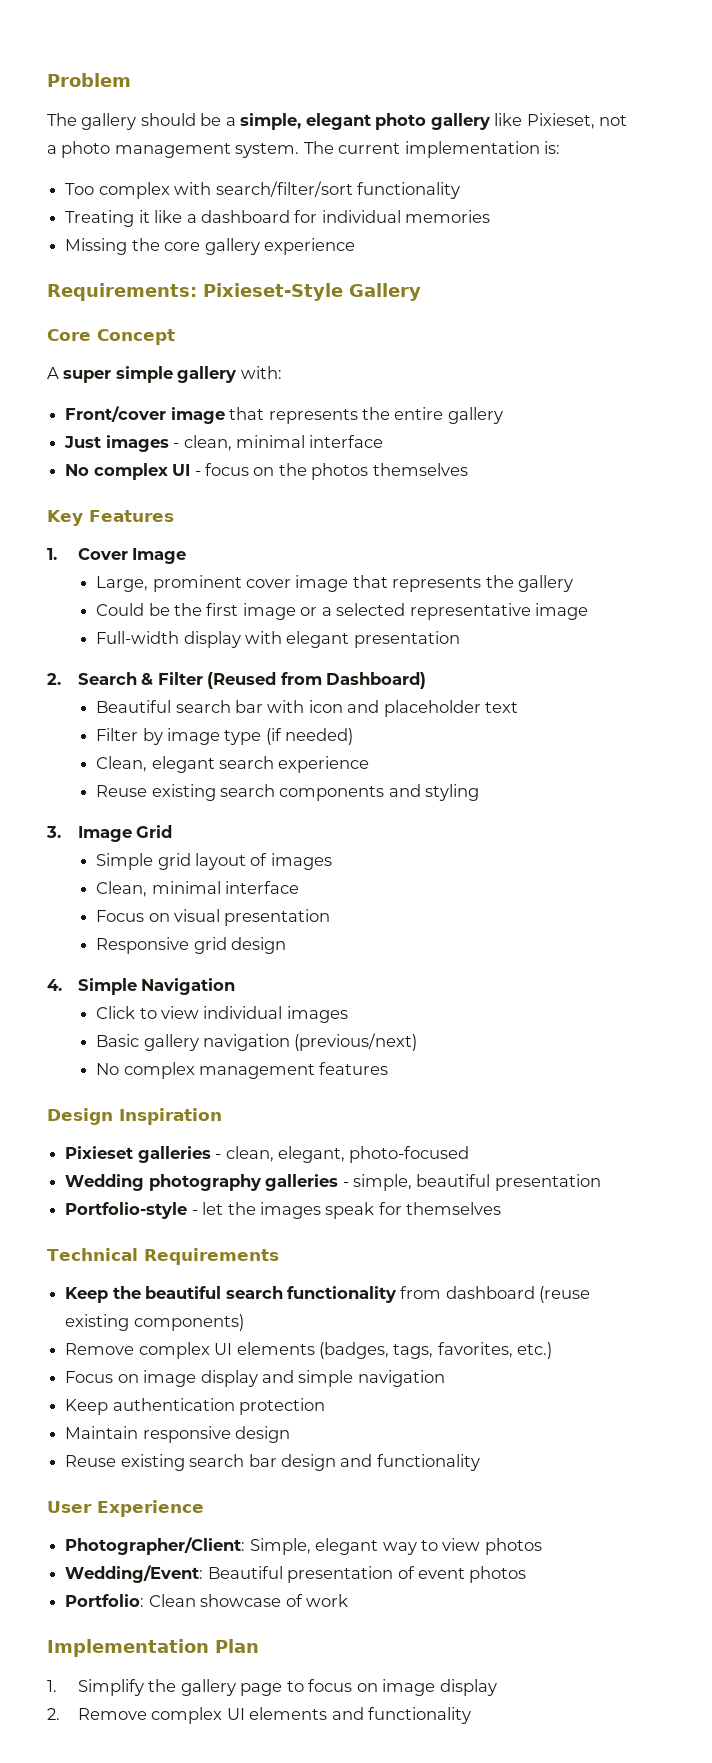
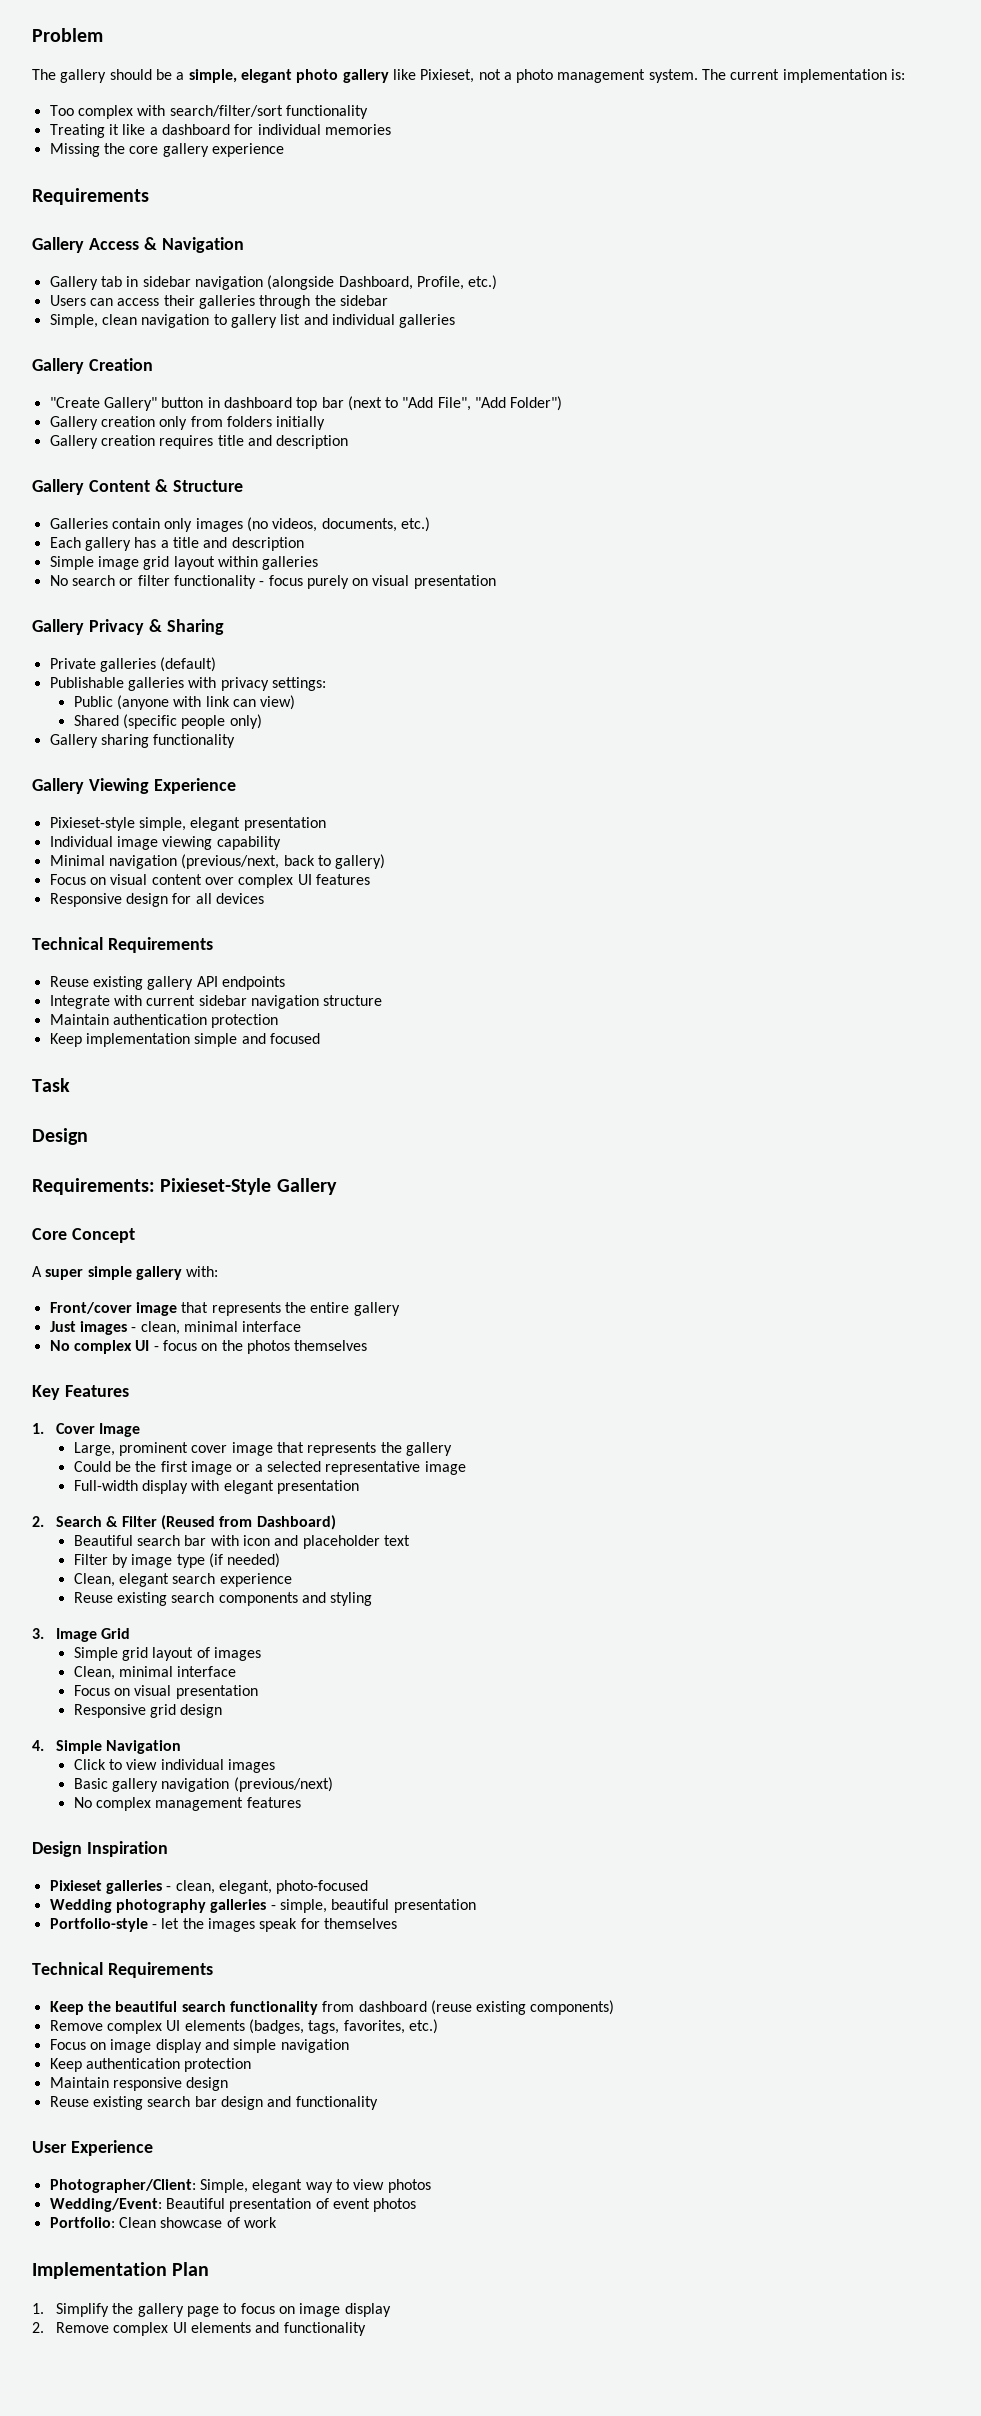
  Missing the core gallery experience
+ Requirements
+ Gallery Access & Navigation
+ Gallery tab in sidebar navigation (alongside Dashboard, Profile, etc.)
+ Users can access their galleries through the sidebar
+ Simple, clean navigation to gallery list and individual galleries
+ Gallery Creation
+ "Create Gallery" button in dashboard top bar (next to "Add File", "Add Folder")
+ Gallery creation only from folders initially
+ Gallery creation requires title and description
+ Gallery Content & Structure
+ Galleries contain only images (no videos, documents, etc.)
+ Each gallery has a title and description
+ Simple image grid layout within galleries
+ No search or filter functionality - focus purely on visual presentation
+ Gallery Privacy & Sharing
+ Private galleries (default)
+ Publishable galleries with privacy settings:
+ Public (anyone with link can view)
+ Shared (specific people only)
+ Gallery sharing functionality
+ Gallery Viewing Experience
+ Pixieset-style simple, elegant presentation
+ Individual image viewing capability
+ Minimal navigation (previous/next, back to gallery)
+ Focus on visual content over complex UI features
+ Responsive design for all devices
+ Technical Requirements
+ Reuse existing gallery API endpoints
+ Integrate with current sidebar navigation structure
+ Maintain authentication protection
+ Keep implementation simple and focused
+ Task
+ Design

